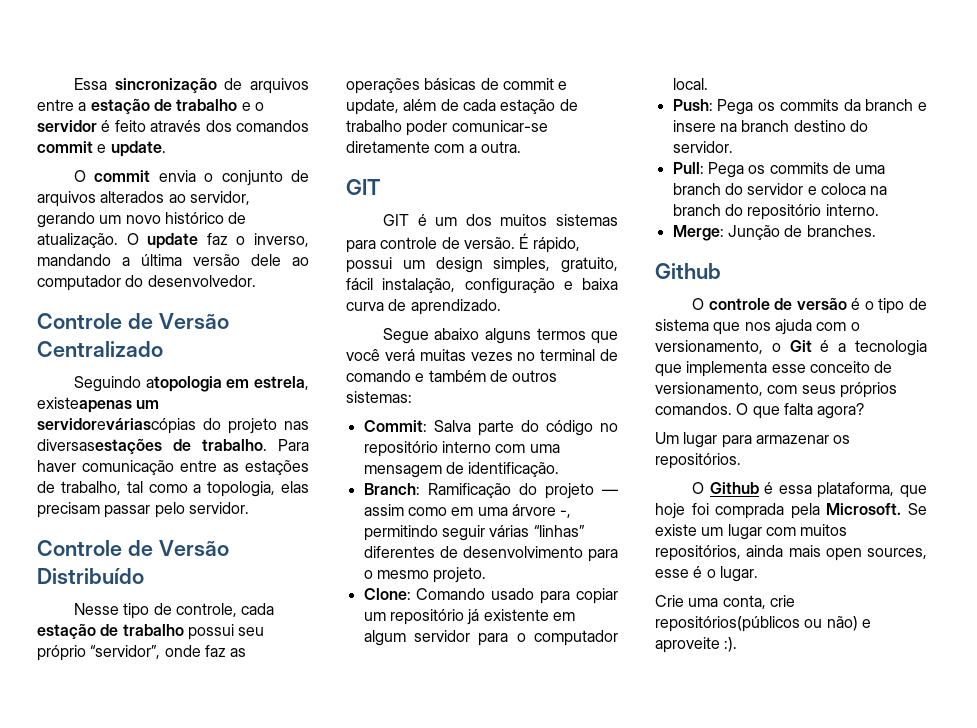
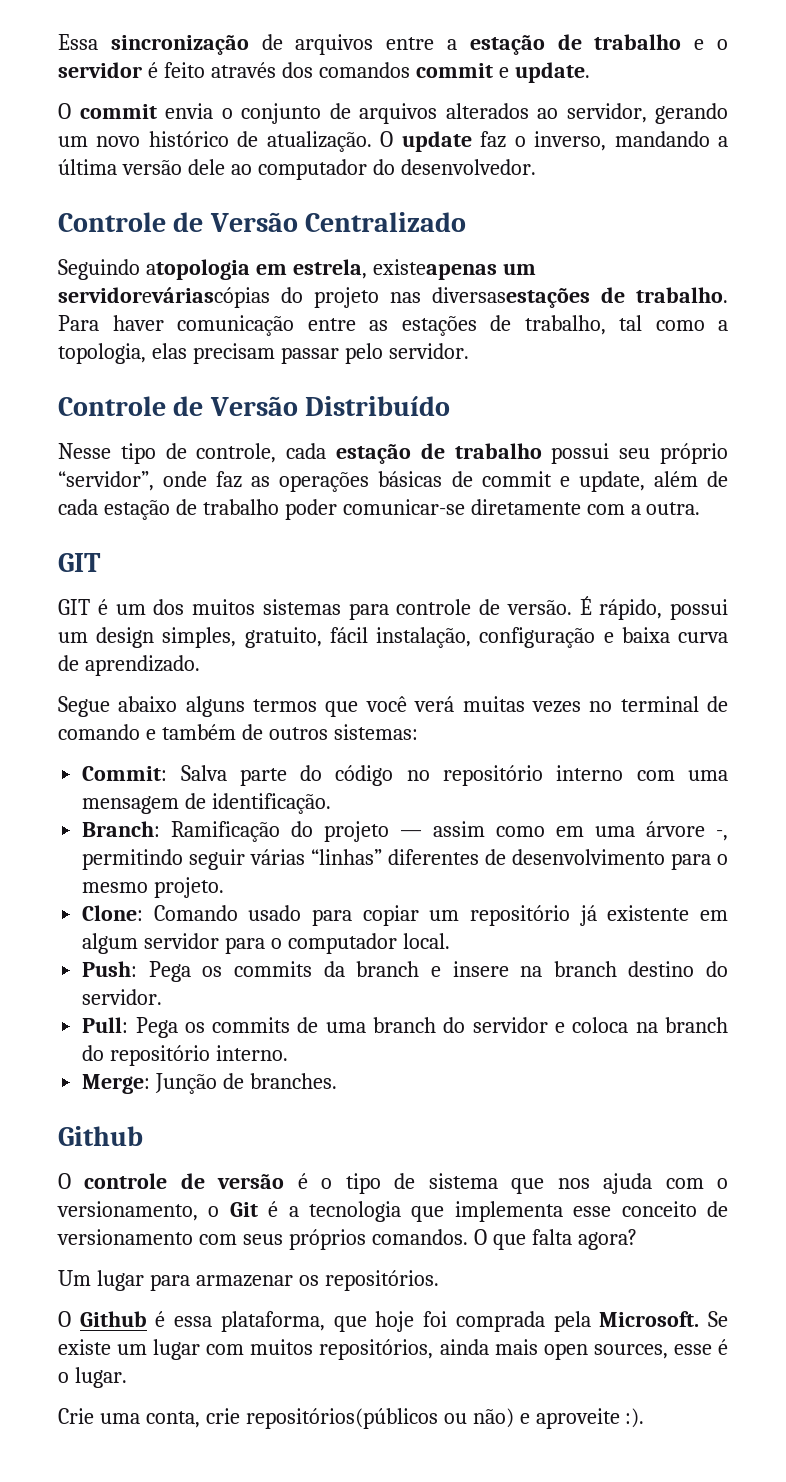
- O controle de versão é o tipo de sistema que nos ajuda com o versionamento, o Git é a tecnologia que implementa esse conceito de versionamento, com seus próprios comandos.
+ O controle de versão é o tipo de sistema que nos ajuda com o versionamento, o Git é a tecnologia que implementa esse conceito de versionamento com seus próprios comandos.

